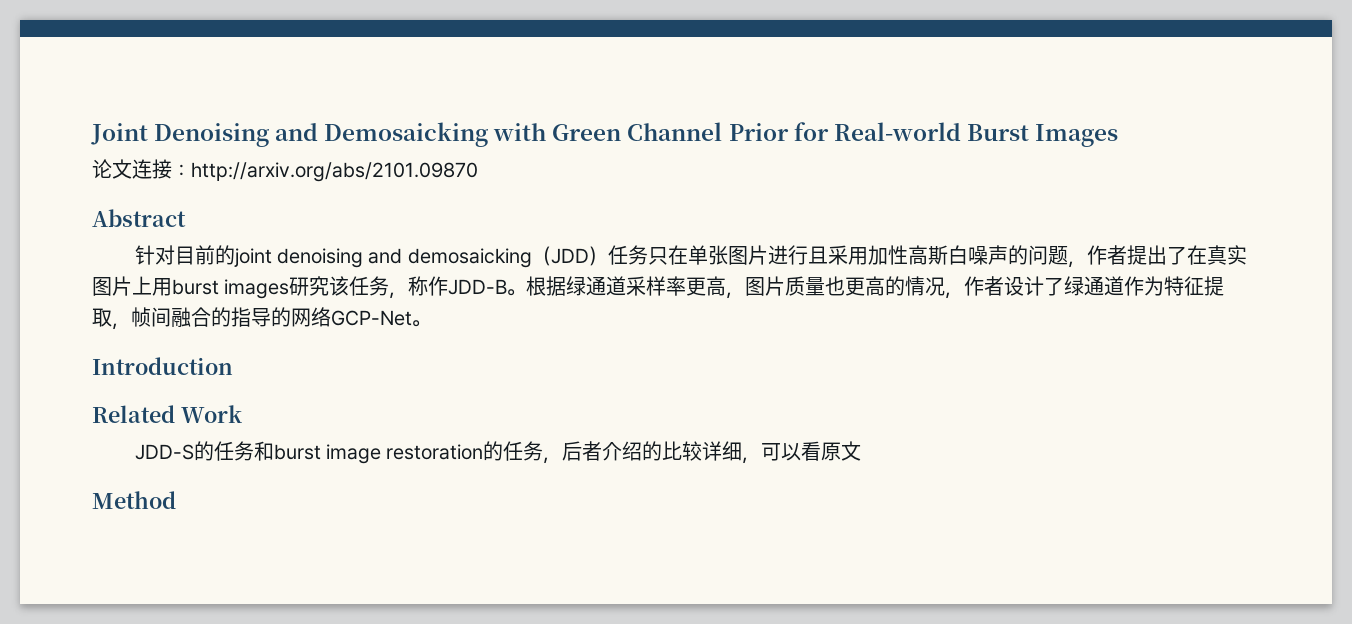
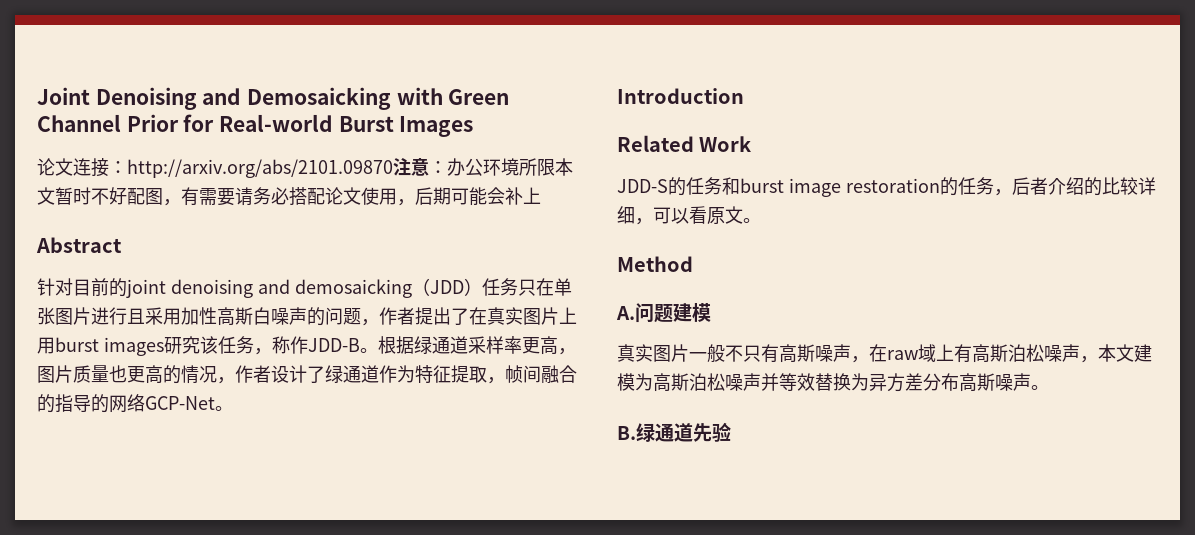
- 论文连接：http://arxiv.org/abs/2101.09870
+ 论文连接：http://arxiv.org/abs/2101.09870注意：办公环境所限本文暂时不好配图，有需要请务必搭配论文使用，后期可能会补上
- JDD-S的任务和burst image restoration的任务，后者介绍的比较详细，可以看原文
+ JDD-S的任务和burst image restoration的任务，后者介绍的比较详细，可以看原文。
+ A.问题建模
+ 真实图片一般不只有高斯噪声，在raw域上有高斯泊松噪声，本文建模为高斯泊松噪声并等效替换为异方差分布高斯噪声。
+ B.绿通道先验

